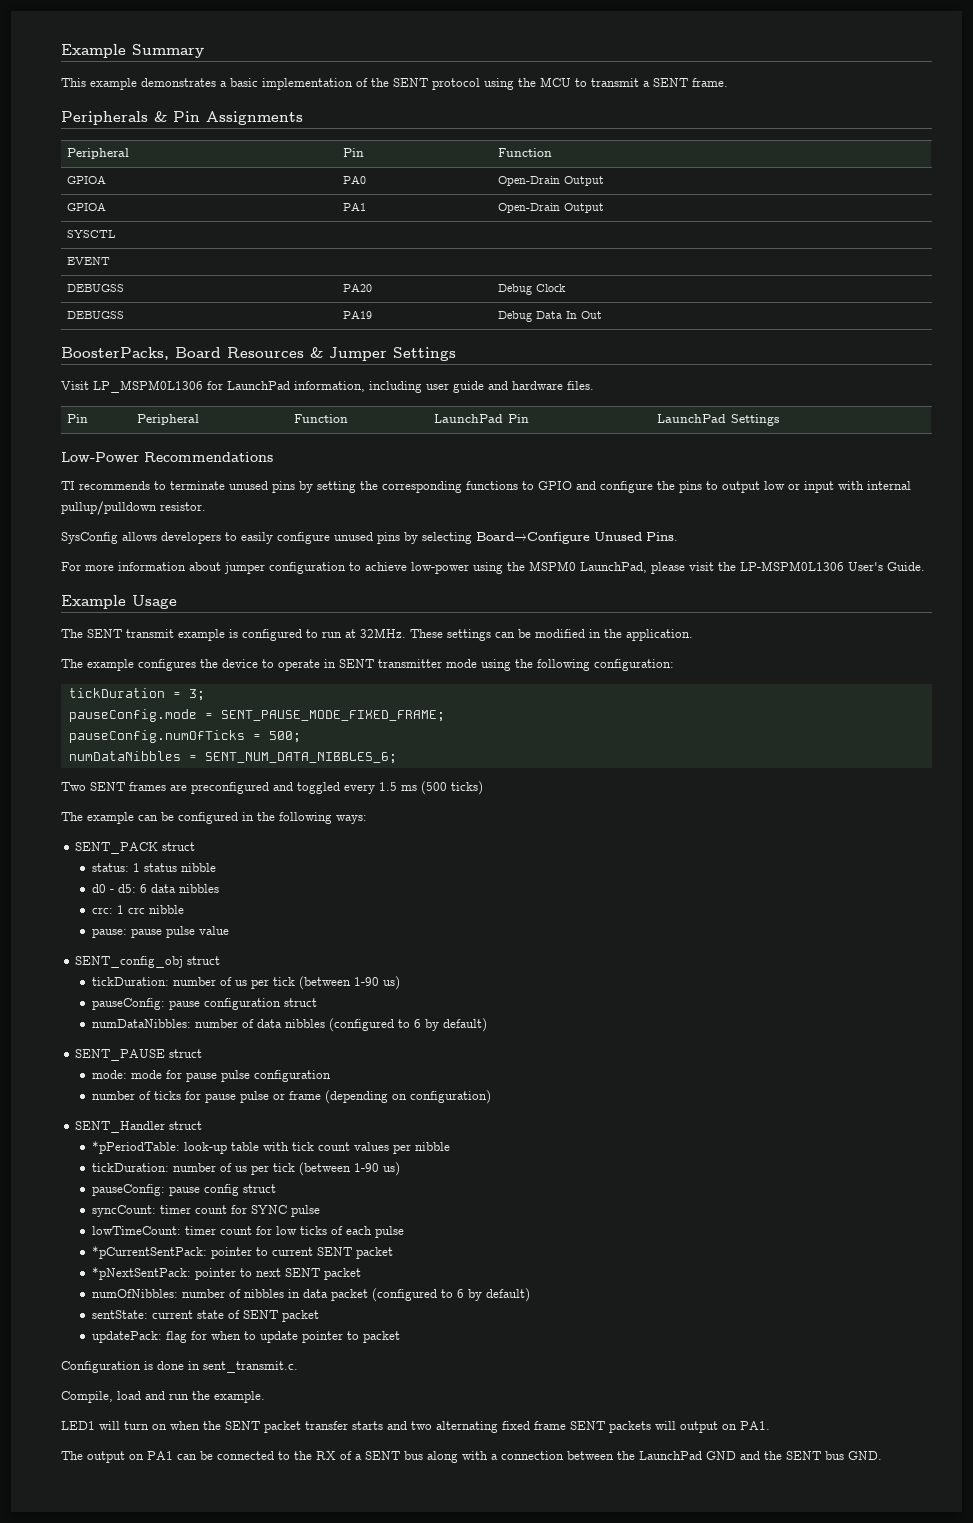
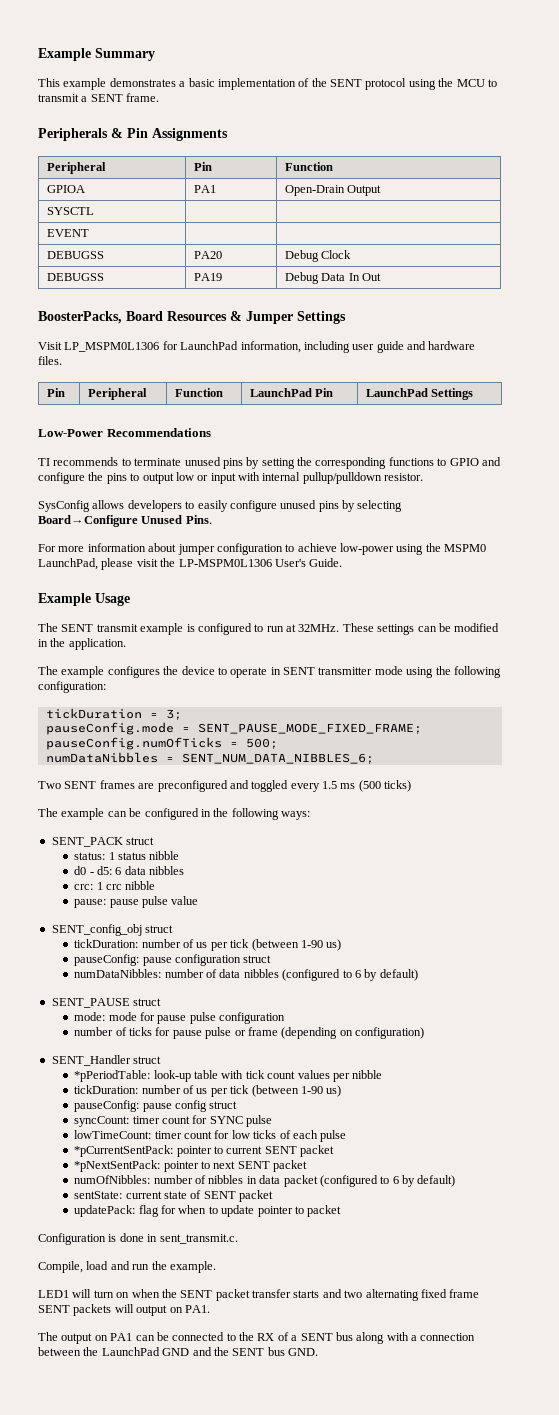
- GPIOA | PA0 | Open-Drain Output

